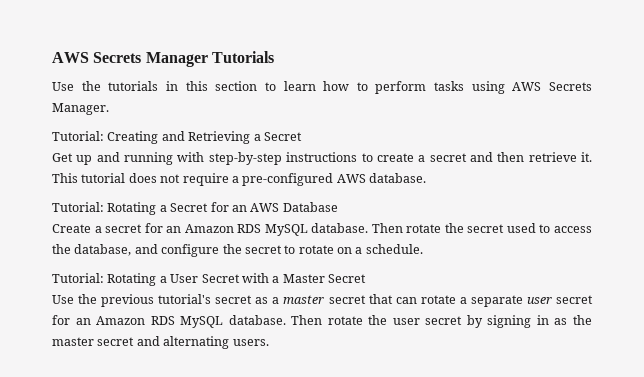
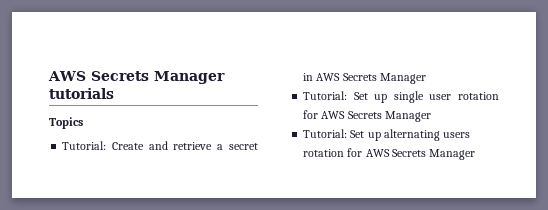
- AWS Secrets Manager Tutorials
- Use the tutorials in this section to learn how to perform tasks using AWS Secrets Manager.
- Tutorial: Creating and Retrieving a Secret
- Get up and running with step-by-step instructions to create a secret and then retrieve it. This tutorial does not require a pre-configured AWS database.
- Tutorial: Rotating a Secret for an AWS Database
- Create a secret for an Amazon RDS MySQL database. Then rotate the secret used to access the database, and configure the secret to rotate on a schedule.
- Tutorial: Rotating a User Secret with a Master Secret
- Use the previous tutorial's secret as a master secret that can rotate a separate user secret for an Amazon RDS MySQL database. Then rotate the user secret by signing in as the master secret and alternating users.
+ AWS Secrets Manager tutorials
+ Topics
+ Tutorial: Create and retrieve a secret in AWS Secrets Manager
+ Tutorial: Set up single user rotation for AWS Secrets Manager
+ Tutorial: Set up alternating users rotation for AWS Secrets Manager

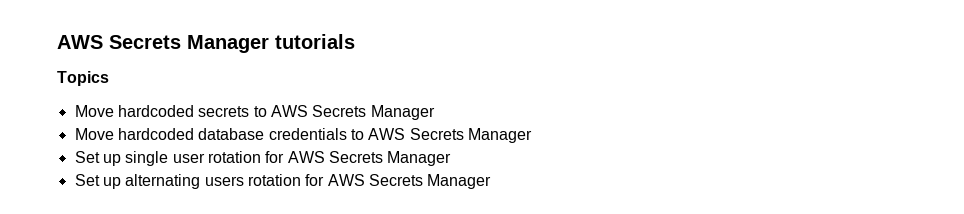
- Tutorial: Create and retrieve a secret in AWS Secrets Manager
- Tutorial: Set up single user rotation for AWS Secrets Manager
+ Move hardcoded secrets to AWS Secrets Manager
+ Move hardcoded database credentials to AWS Secrets Manager
+ Set up single user rotation for AWS Secrets Manager
- Tutorial: Set up alternating users rotation for AWS Secrets Manager
+ Set up alternating users rotation for AWS Secrets Manager

